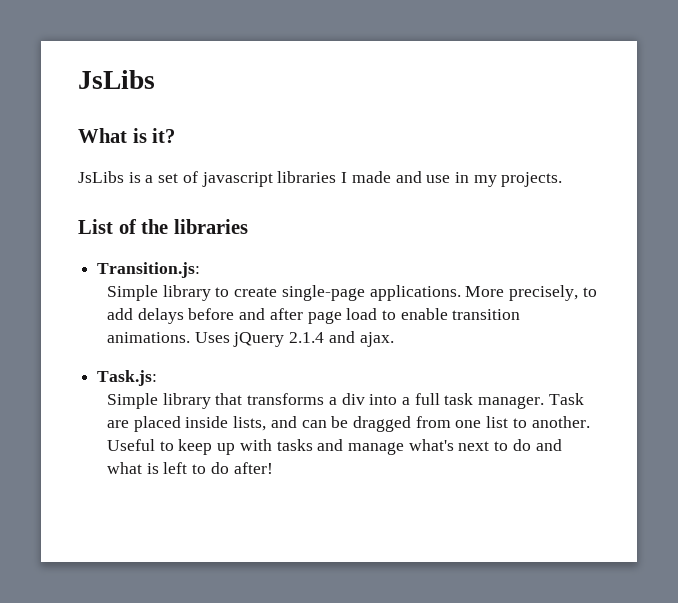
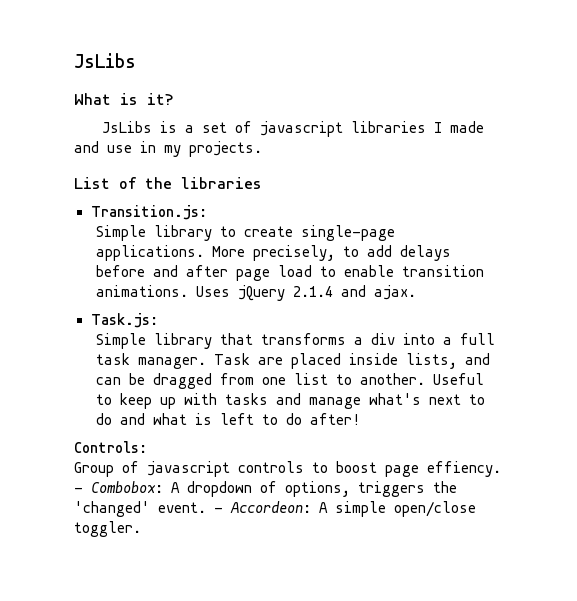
+ Controls:
+ Group of javascript controls to boost page effiency. - Combobox: A dropdown of options, triggers the 'changed' event. - Accordeon: A simple open/close toggler.

